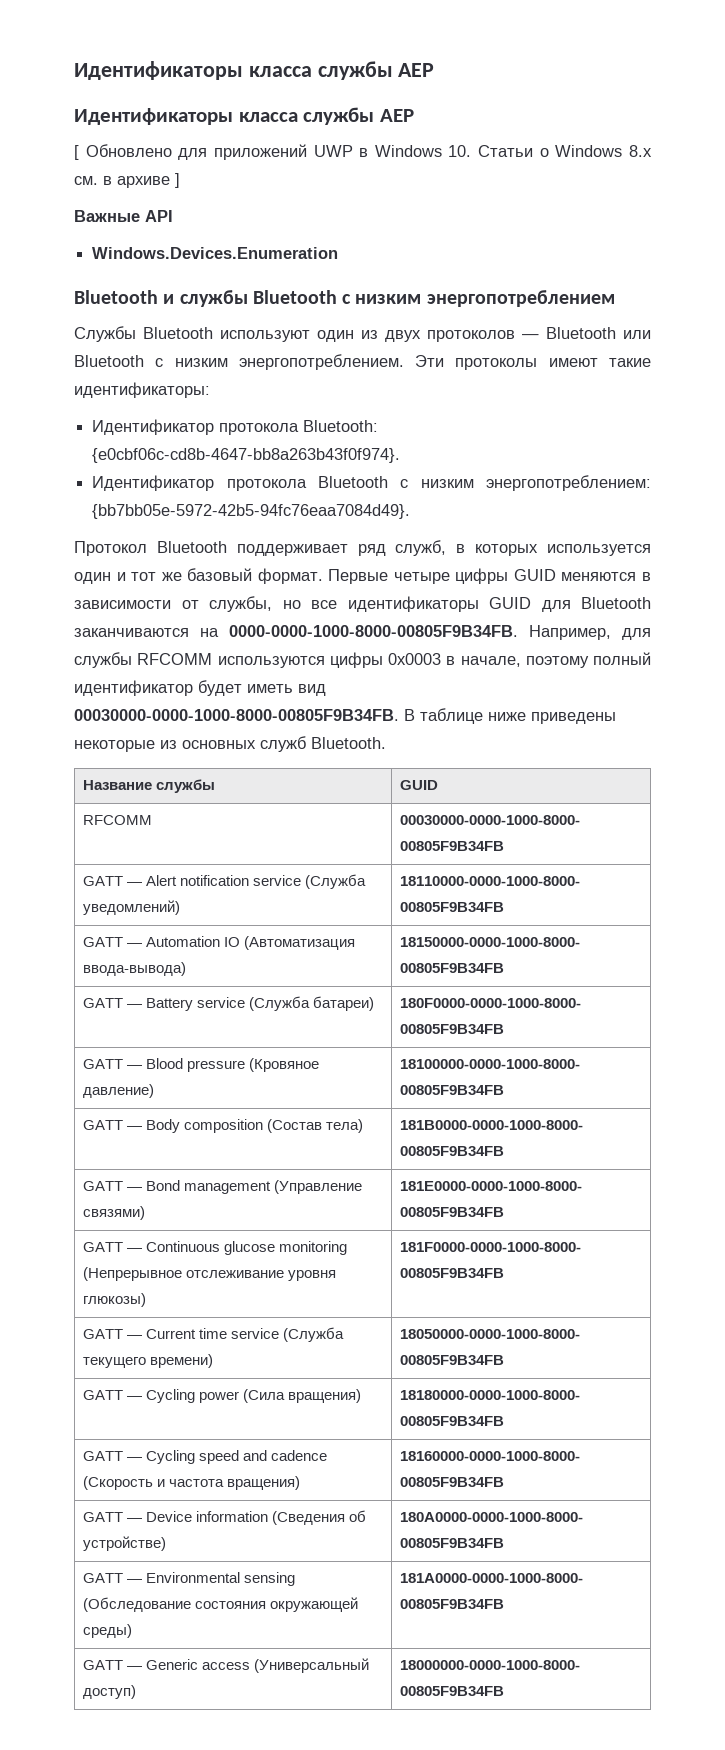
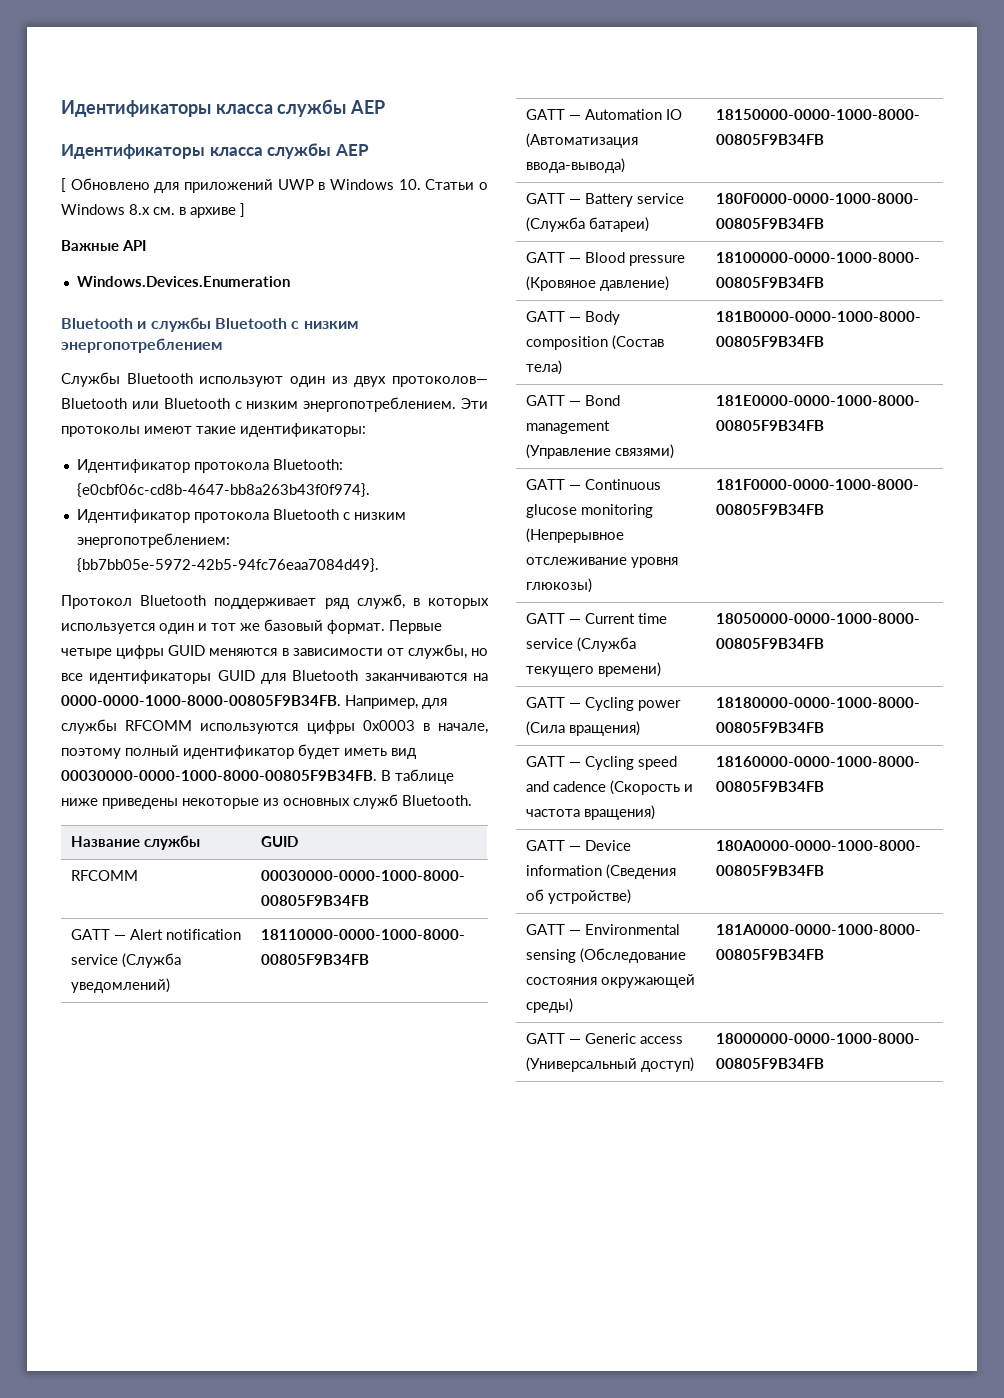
- Службы Bluetooth используют один из двух протоколов — Bluetooth или Bluetooth с низким энергопотреблением.
+ Службы Bluetooth используют один из двух протоколов— Bluetooth или Bluetooth с низким энергопотреблением.

